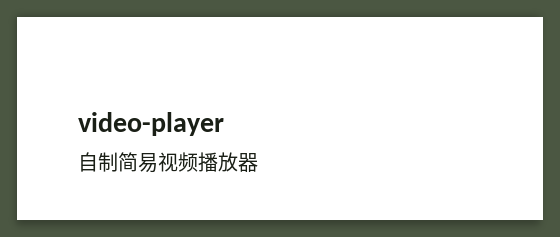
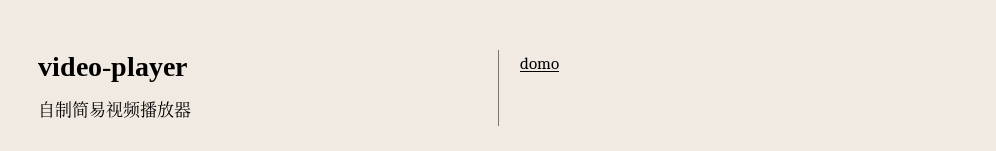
+ domo

